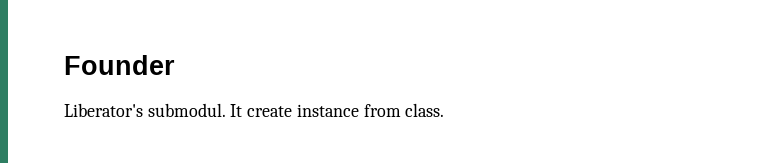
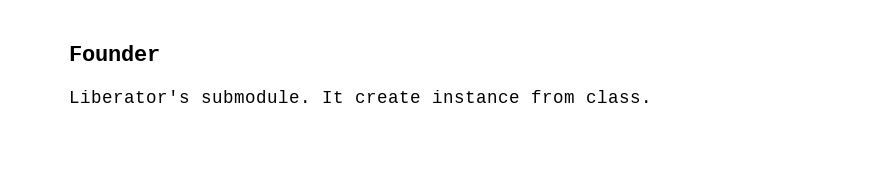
- Liberator's submodul.
+ Liberator's submodule.

